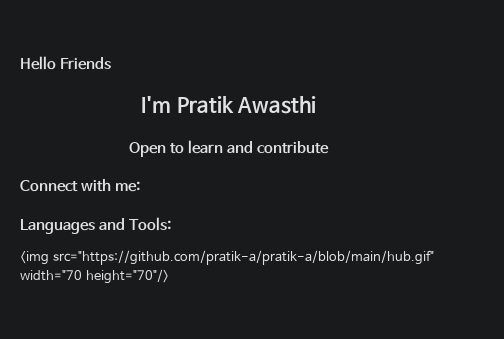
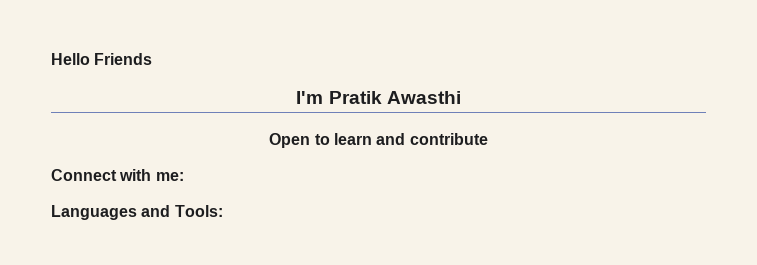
- <img src="https://github.com/pratik-a/pratik-a/blob/main/hub.gif" width="70 height="70"/>

